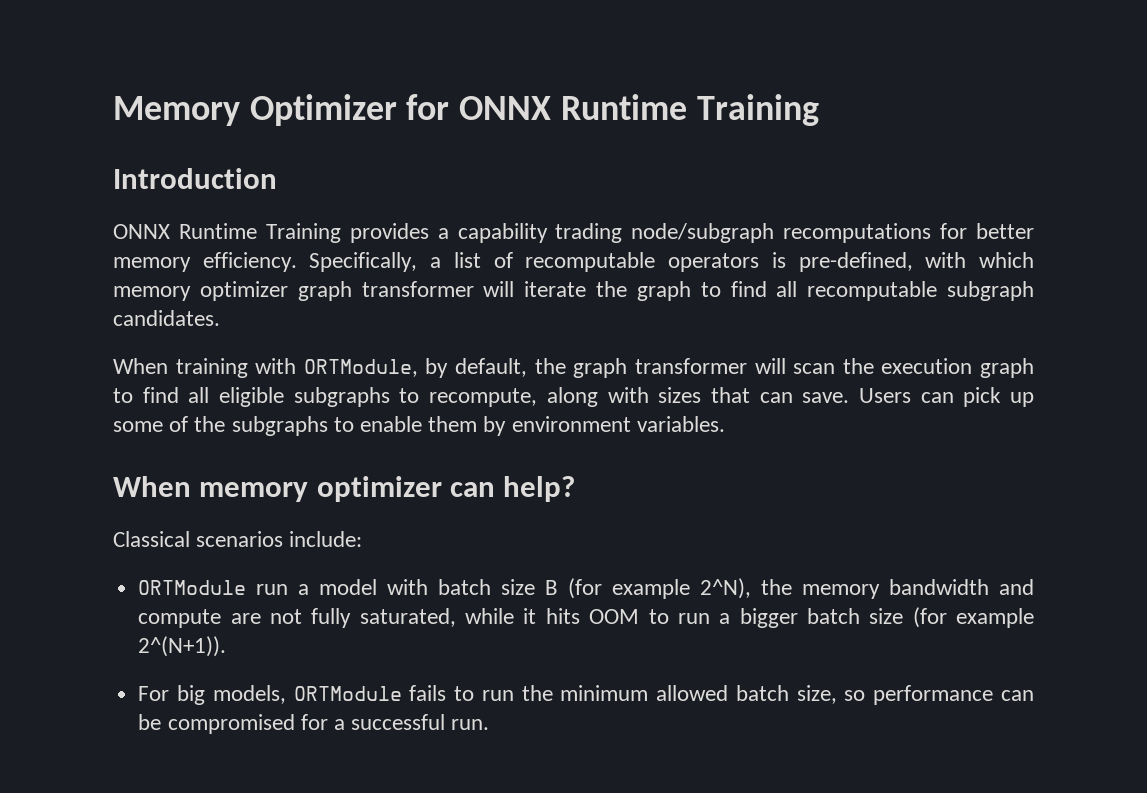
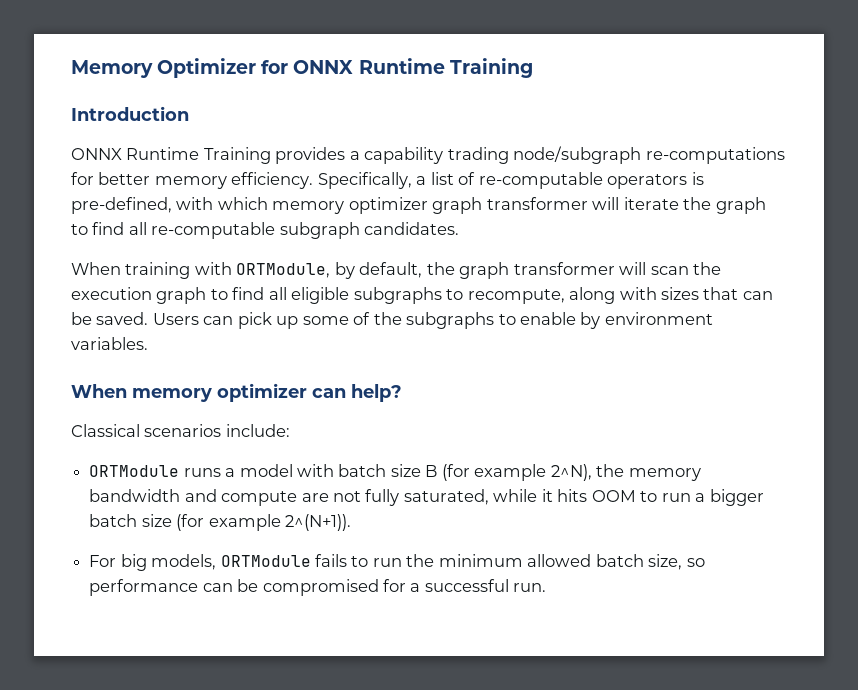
- ONNX Runtime Training provides a capability trading node/subgraph recomputations for better memory efficiency.
+ ONNX Runtime Training provides a capability trading node/subgraph re-computations for better memory efficiency.
- Specifically, a list of recomputable operators is pre-defined, with which memory optimizer graph transformer will iterate the graph to find all recomputable subgraph candidates.
+ Specifically, a list of re-computable operators is pre-defined, with which memory optimizer graph transformer will iterate the graph to find all re-computable subgraph candidates.
- When training with ORTModule, by default, the graph transformer will scan the execution graph to find all eligible subgraphs to recompute, along with sizes that can save.
+ When training with ORTModule, by default, the graph transformer will scan the execution graph to find all eligible subgraphs to recompute, along with sizes that can be saved.
- Users can pick up some of the subgraphs to enable them by environment variables.
+ Users can pick up some of the subgraphs to enable by environment variables.
- ORTModule run a model with batch size B (for example 2^N), the memory bandwidth and compute are not fully saturated, while it hits OOM to run a bigger batch size (for example 2^(N+1)).
+ ORTModule runs a model with batch size B (for example 2^N), the memory bandwidth and compute are not fully saturated, while it hits OOM to run a bigger batch size (for example 2^(N+1)).

